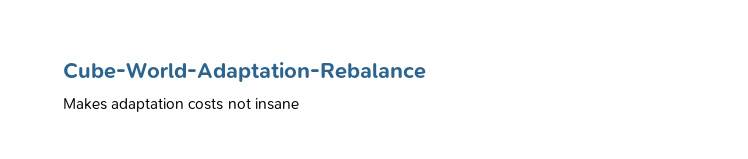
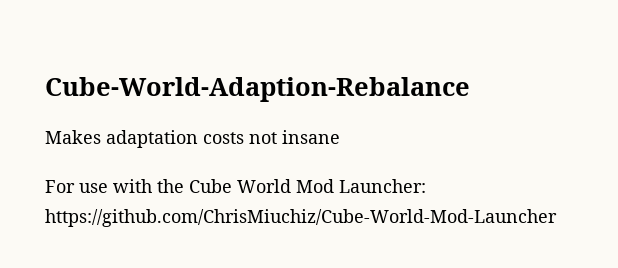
- Cube-World-Adaptation-Rebalance
+ Cube-World-Adaption-Rebalance
+ For use with the Cube World Mod Launcher: https://github.com/ChrisMiuchiz/Cube-World-Mod-Launcher

